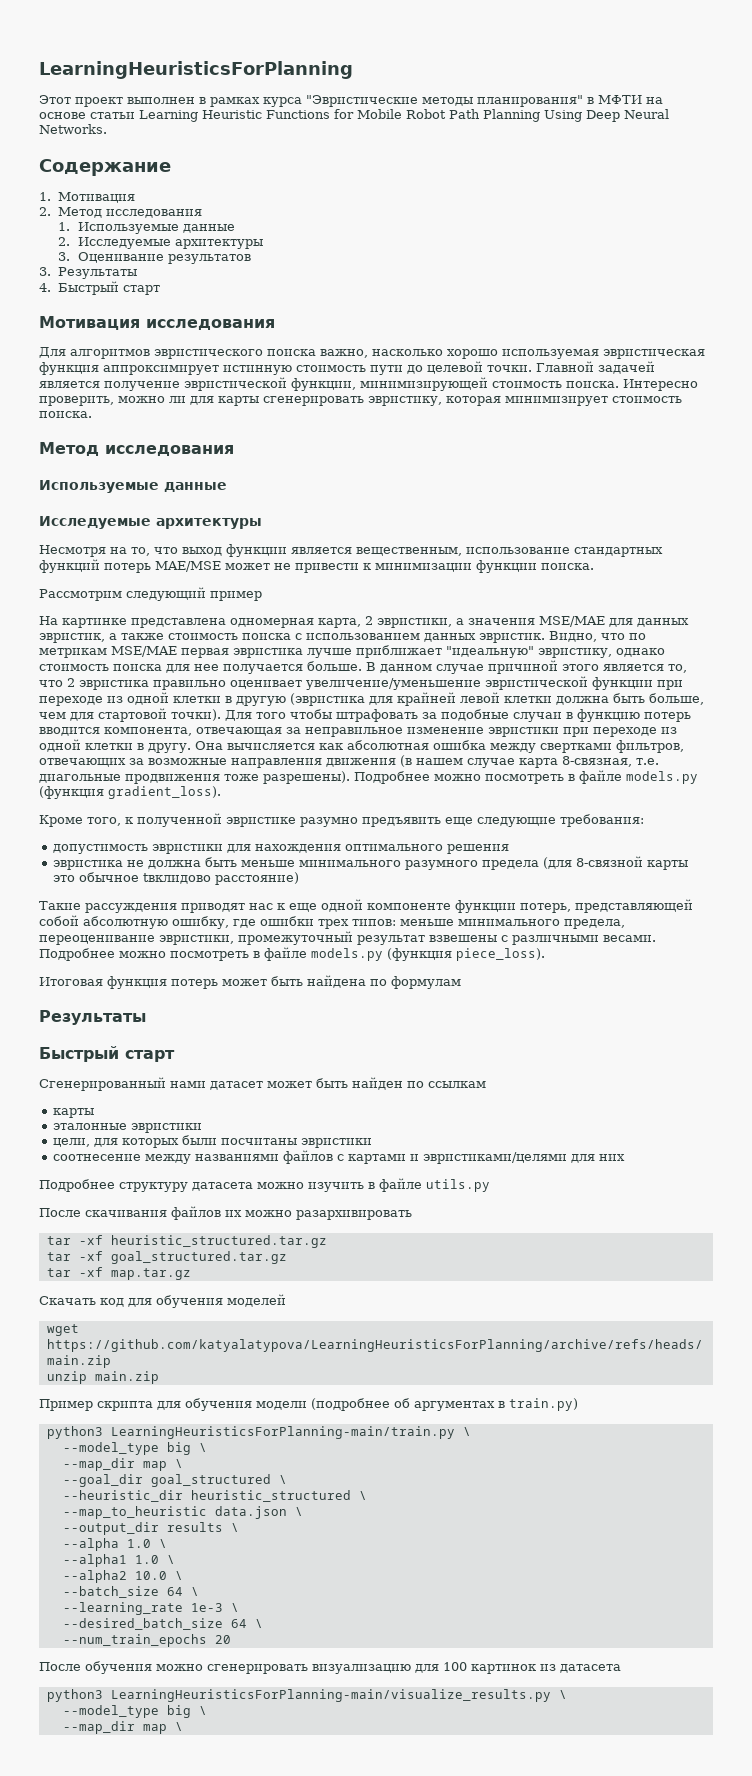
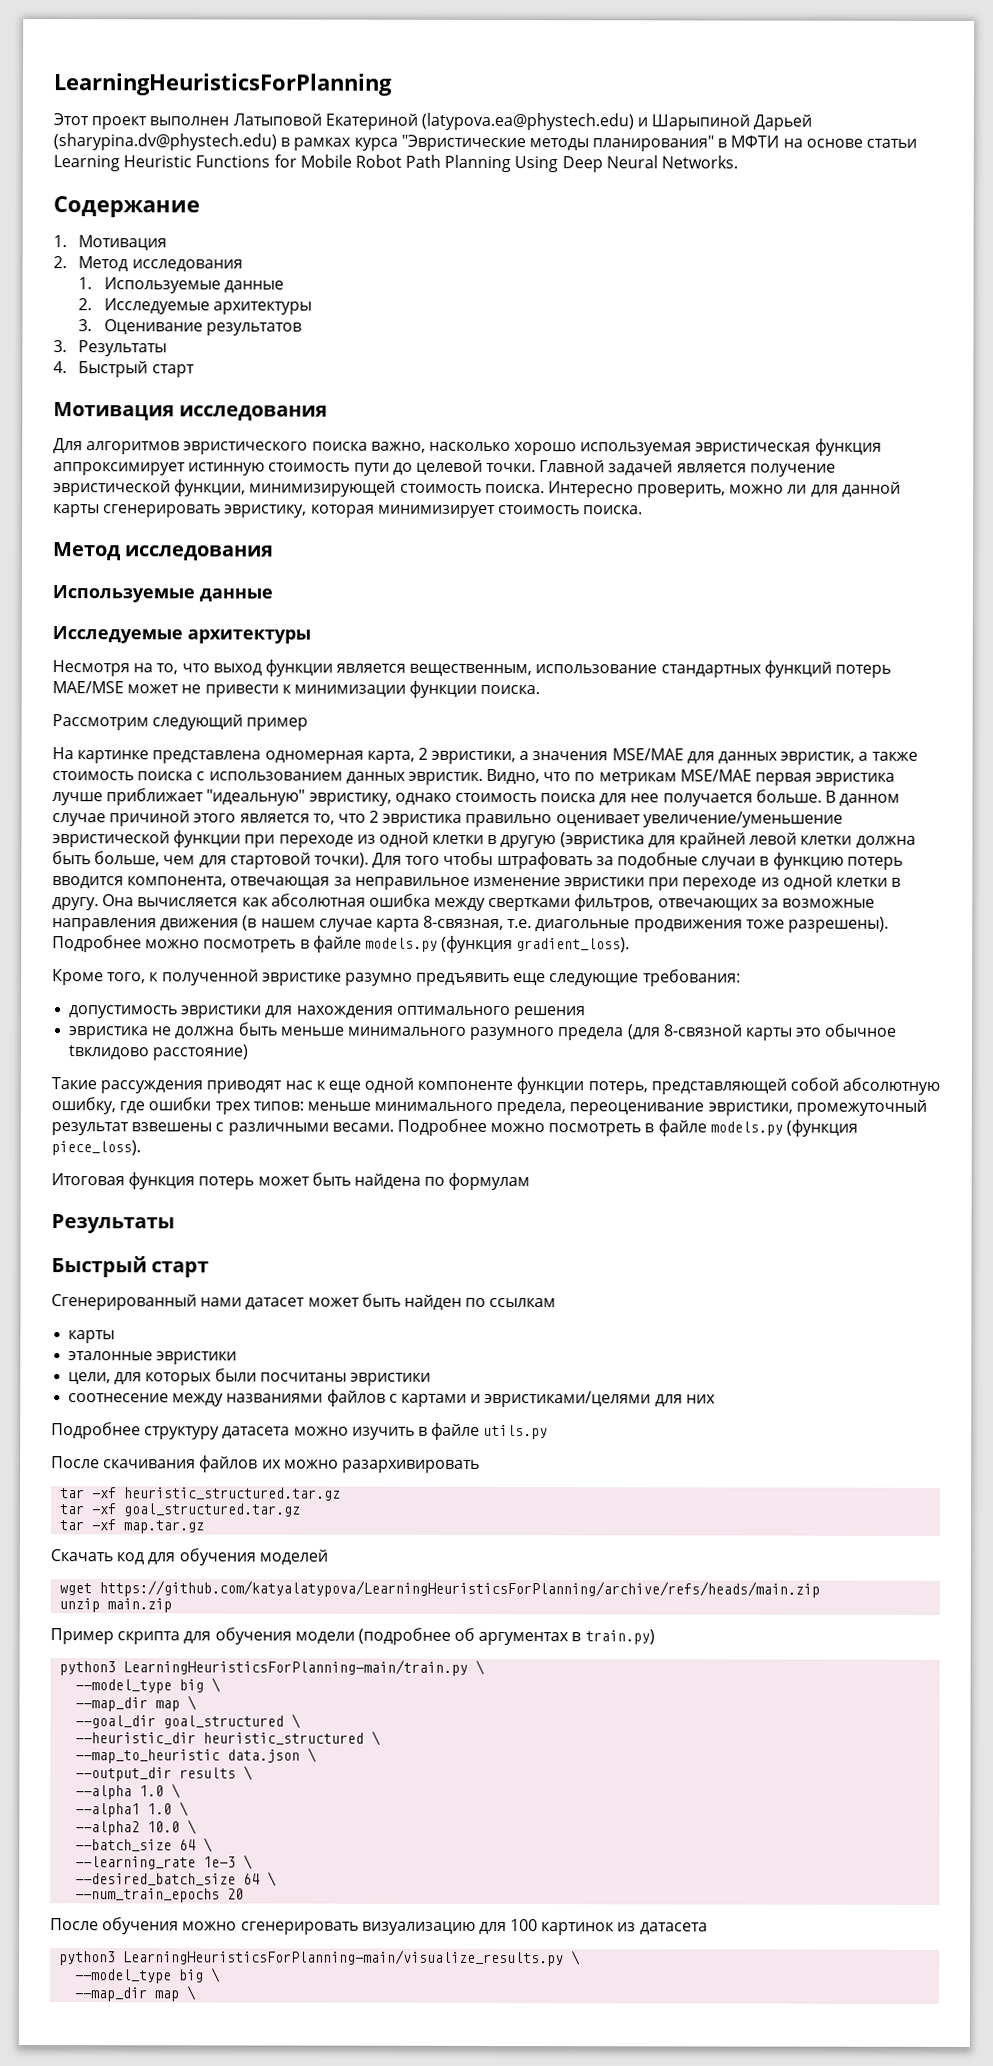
- Этот проект выполнен в рамках курса "Эвристические методы планирования" в МФТИ на основе статьи Learning Heuristic Functions for Mobile Robot Path Planning Using Deep Neural Networks.
+ Этот проект выполнен Латыповой Екатериной (latypova.ea@phystech.edu) и Шарыпиной Дарьей (sharypina.dv@phystech.edu) в рамках курса "Эвристические методы планирования" в МФТИ на основе статьи Learning Heuristic Functions for Mobile Robot Path Planning Using Deep Neural Networks.
- Интересно проверить, можно ли для карты сгенерировать эвристику, которая минимизирует стоимость поиска.
+ Интересно проверить, можно ли для данной карты сгенерировать эвристику, которая минимизирует стоимость поиска.

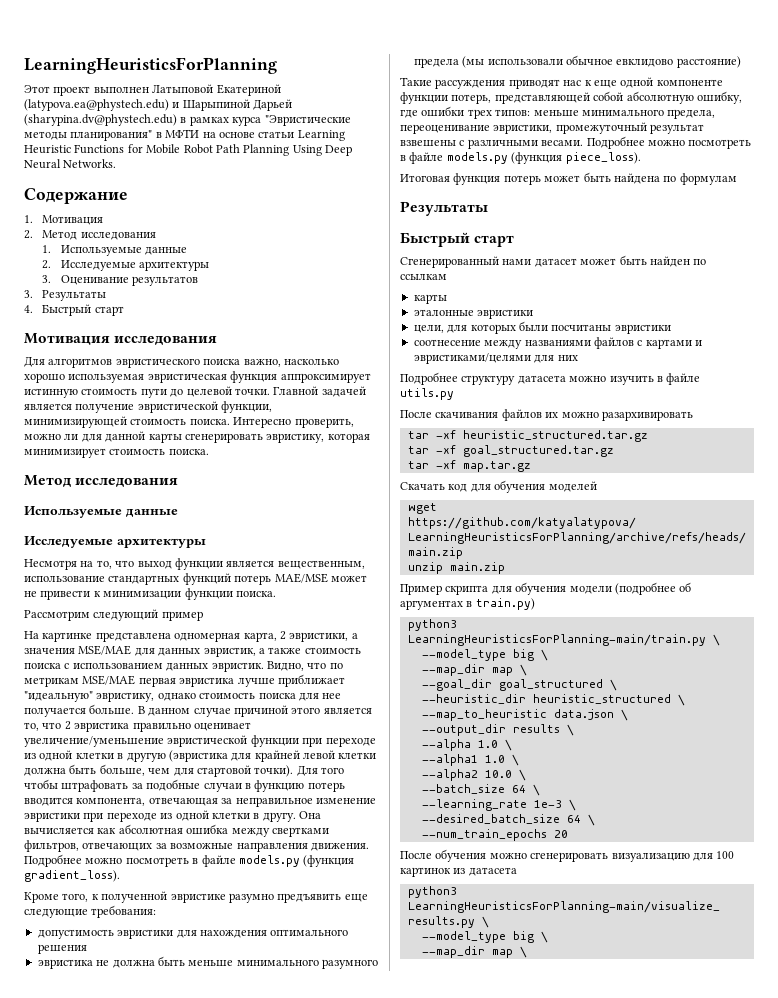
- Она вычисляется как абсолютная ошибка между свертками фильтров, отвечающих за возможные направления движения (в нашем случае карта 8-связная, т.е. диагольные продвижения тоже разрешены).
+ Она вычисляется как абсолютная ошибка между свертками фильтров, отвечающих за возможные направления движения.
- эвристика не должна быть меньше минимального разумного предела (для 8-связной карты это обычное tвклидово расстояние)
+ эвристика не должна быть меньше минимального разумного предела (мы использовали обычное евклидово расстояние)

